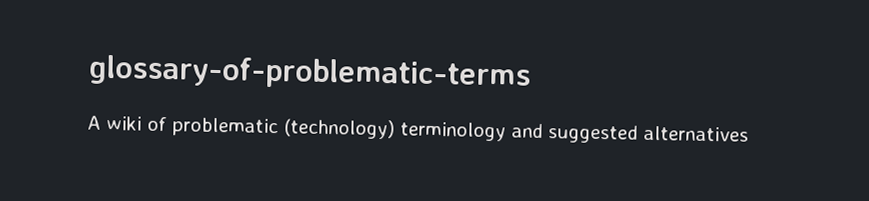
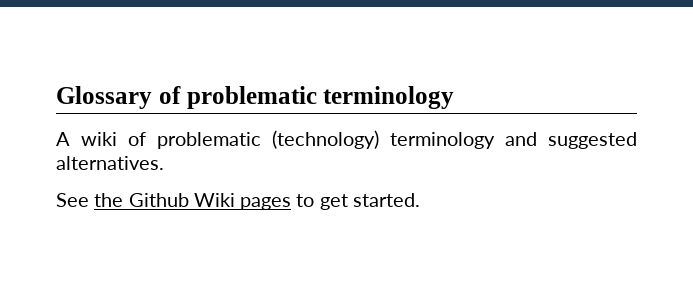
- glossary-of-problematic-terms
+ Glossary of problematic terminology
- A wiki of problematic (technology) terminology and suggested alternatives
+ A wiki of problematic (technology) terminology and suggested alternatives.
+ See the Github Wiki pages to get started.

